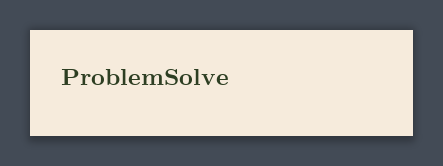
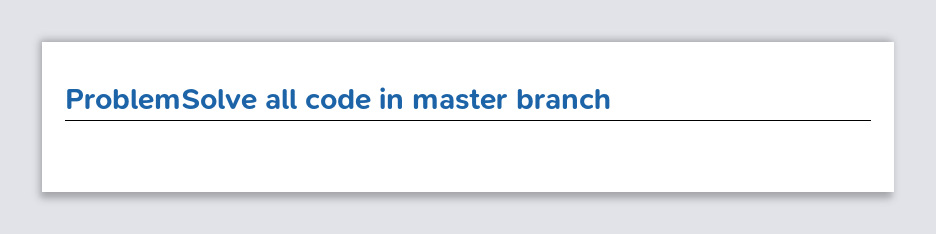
- ProblemSolve
+ ProblemSolve all code in master branch

